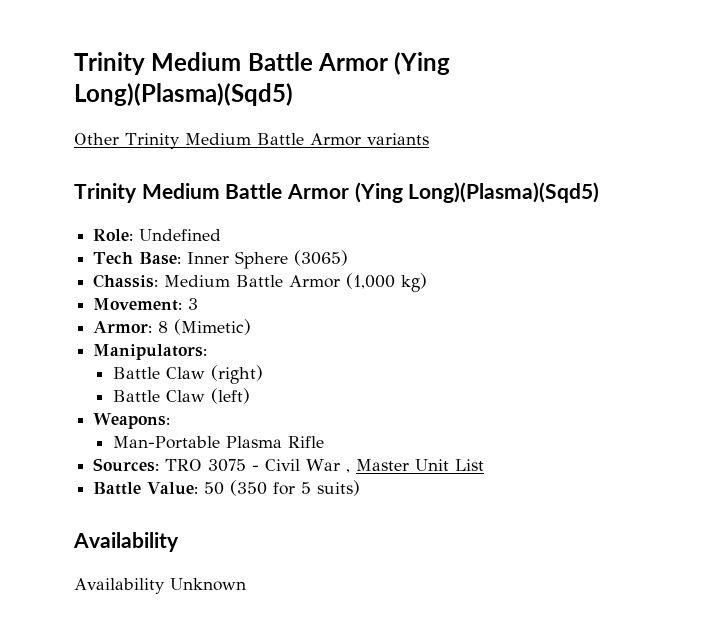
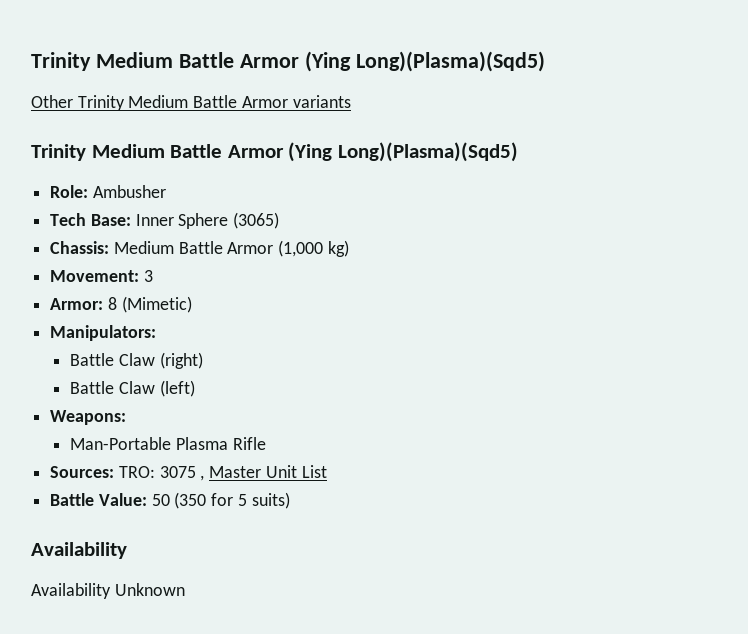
- Role: Undefined
+ Role: Ambusher
- Sources: TRO 3075 - Civil War , Master Unit List
+ Sources: TRO: 3075 , Master Unit List

